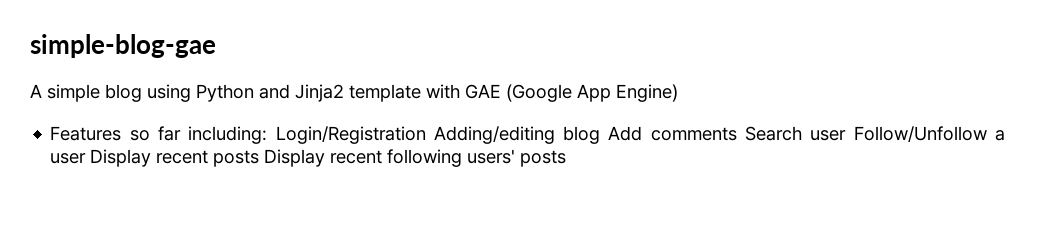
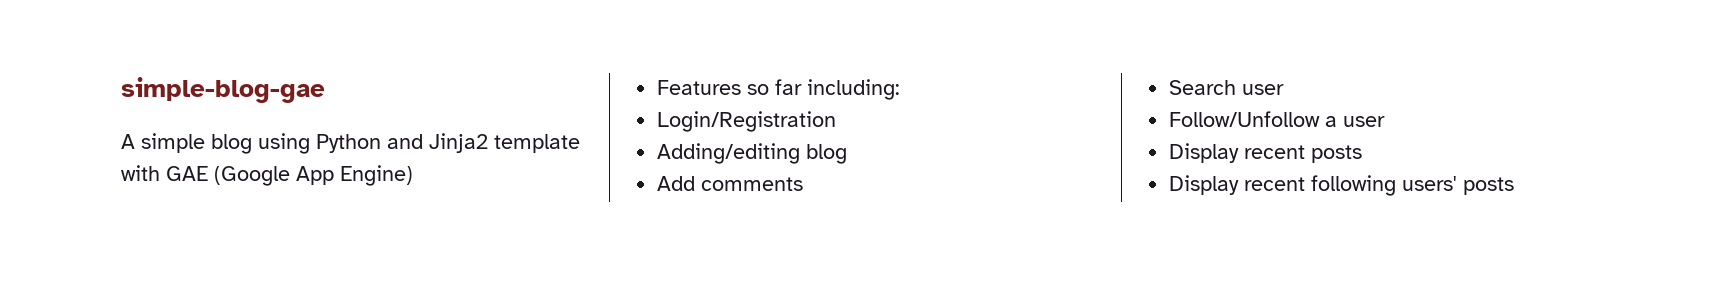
- Features so far including: Login/Registration Adding/editing blog Add comments Search user Follow/Unfollow a user Display recent posts Display recent following users' posts
+ Features so far including:
+ Login/Registration
+ Adding/editing blog
+ Add comments
+ Search user
+ Follow/Unfollow a user
+ Display recent posts
+ Display recent following users' posts

